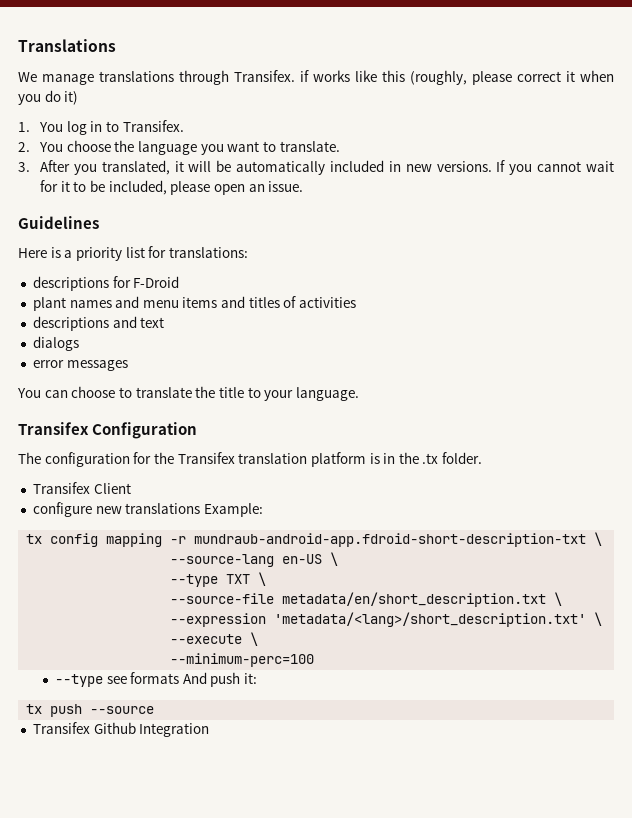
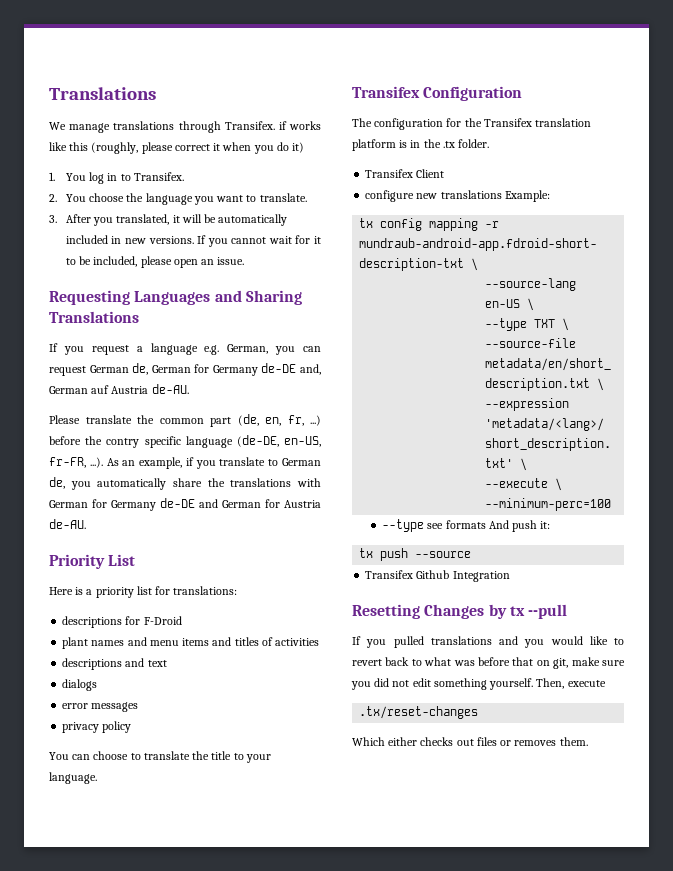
- Guidelines
+ Requesting Languages and Sharing Translations
+ If you request a language e.g. German, you can request German de, German for Germany de-DE and, German auf Austria de-AU.
+ Please translate the common part (de, en, fr, ...) before the contry specific language (de-DE, en-US, fr-FR, ...). As an example, if you translate to German de, you automatically share the translations with German for Germany de-DE and German for Austria de-AU.
+ Priority List
+ privacy policy
+ Resetting Changes by tx --pull
+ If you pulled translations and you would like to revert back to what was before that on git, make sure you did not edit something yourself. Then, execute
+ .tx/reset-changes
+ Which either checks out files or removes them.

